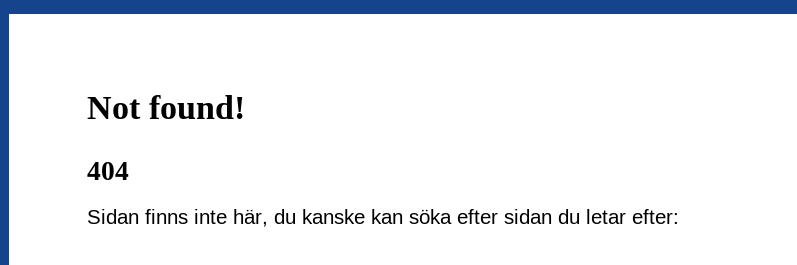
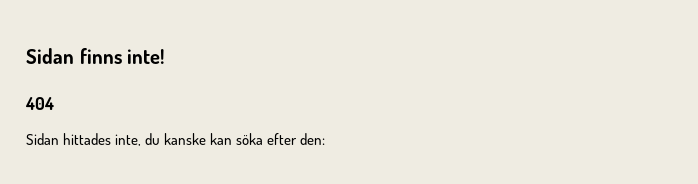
- Not found!
+ Sidan finns inte!
- Sidan finns inte här, du kanske kan söka efter sidan du letar efter:
+ Sidan hittades inte, du kanske kan söka efter den:

